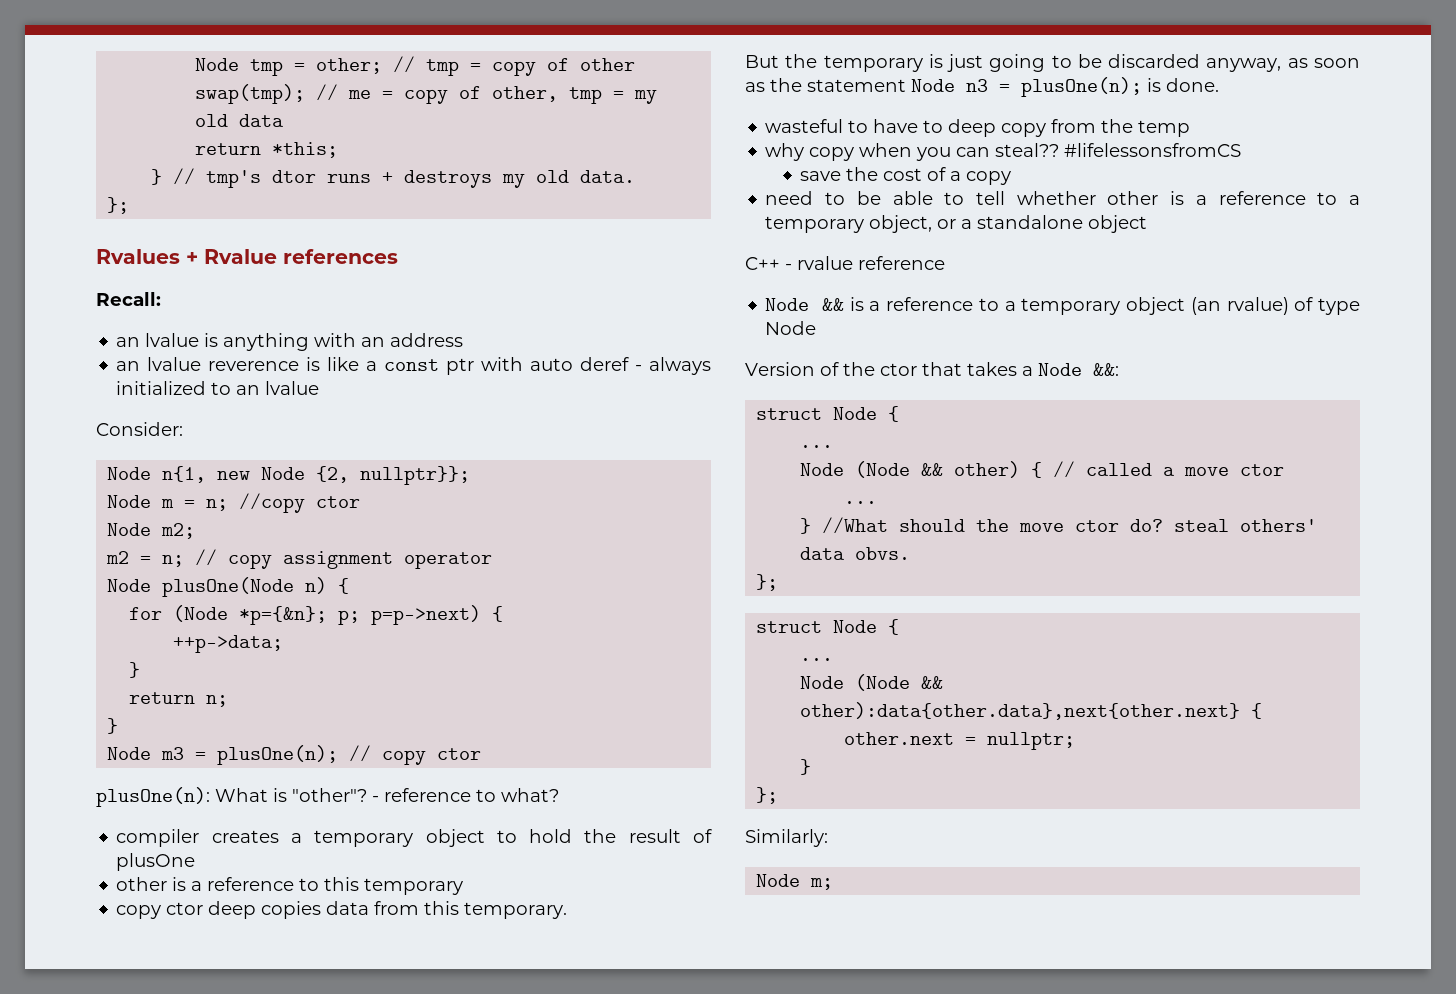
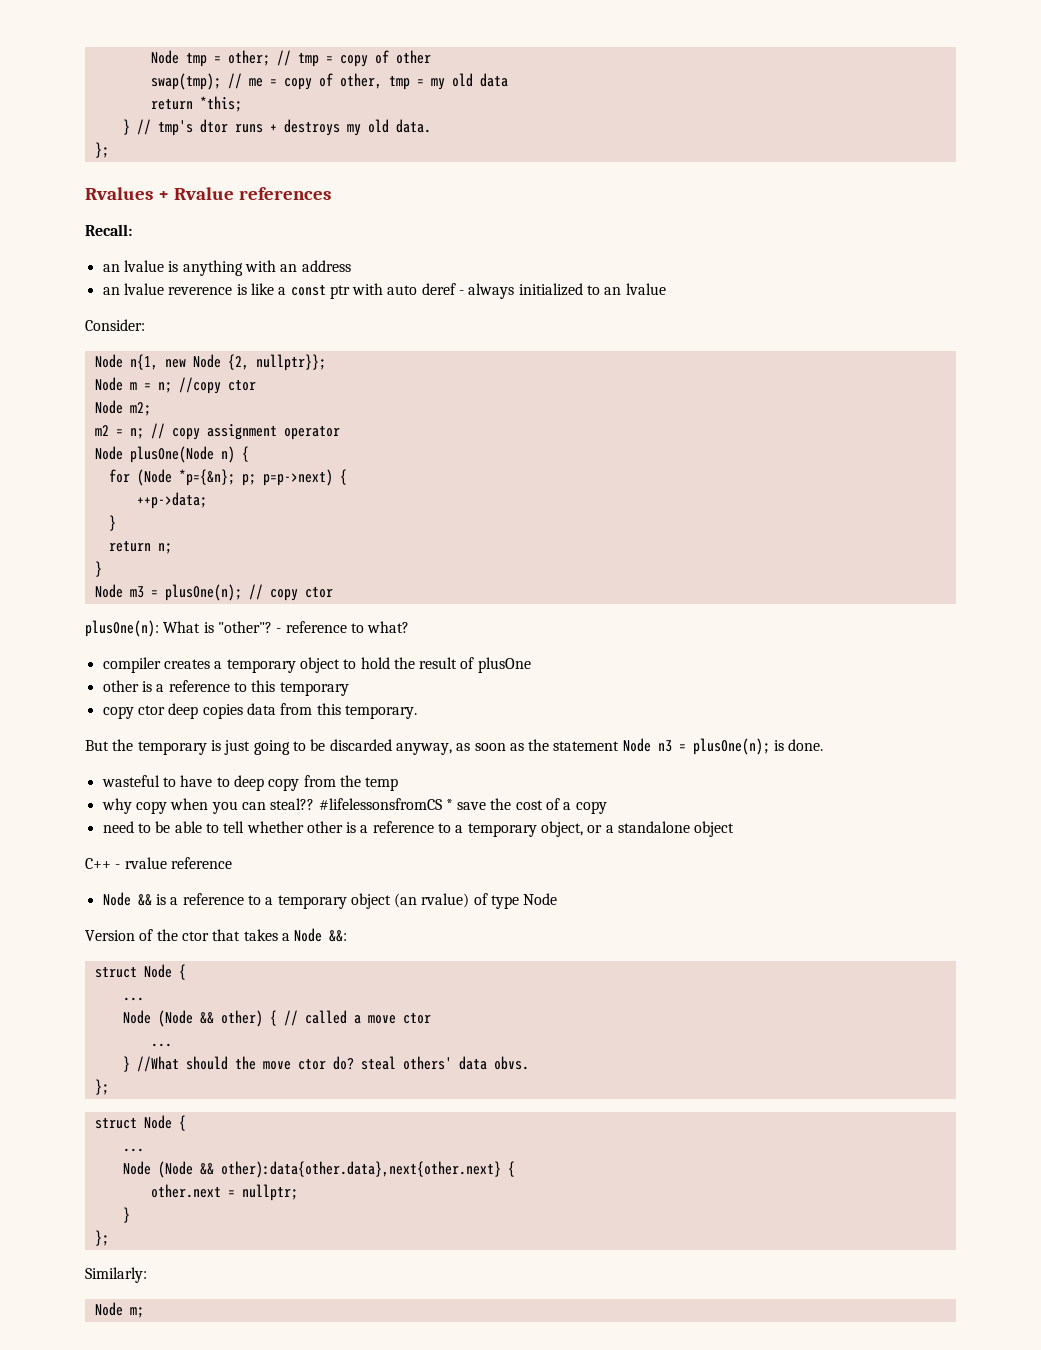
- #lifelessonsfromCS
- save the cost of a copy
+ #lifelessonsfromCS * save the cost of a copy

